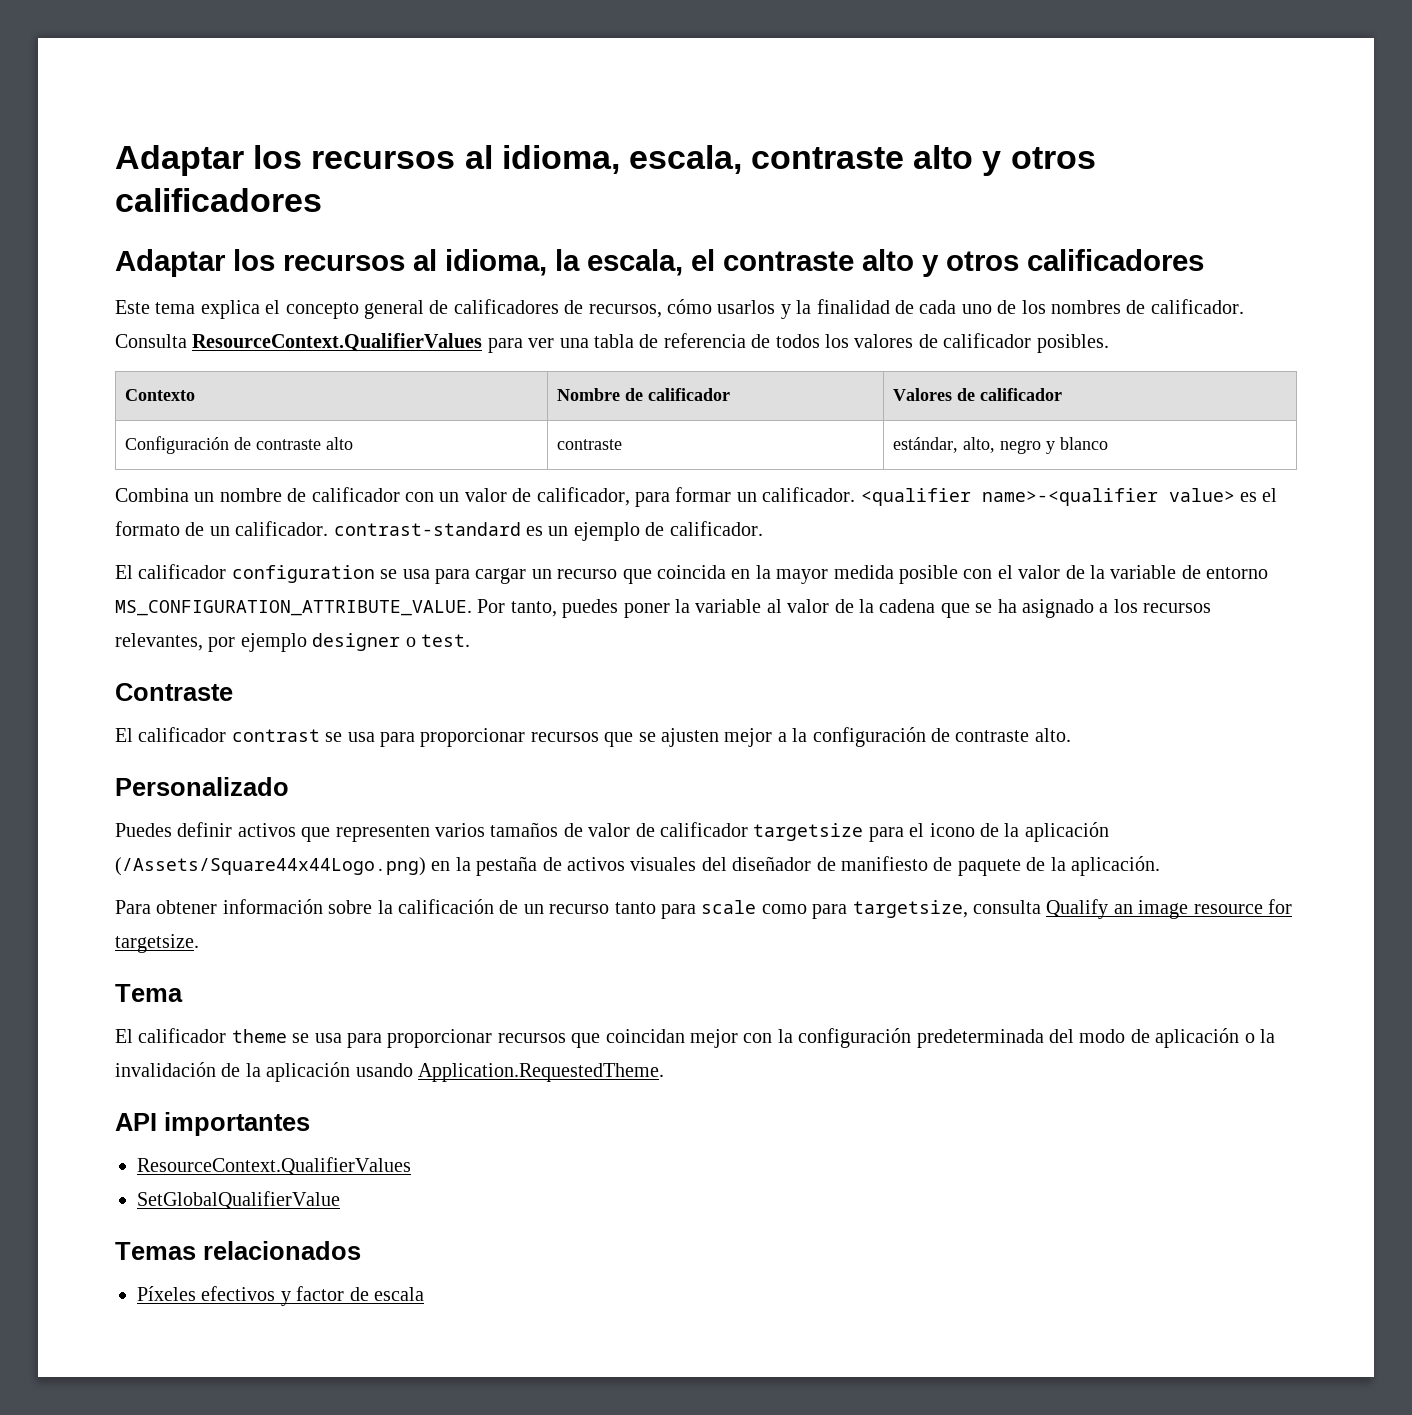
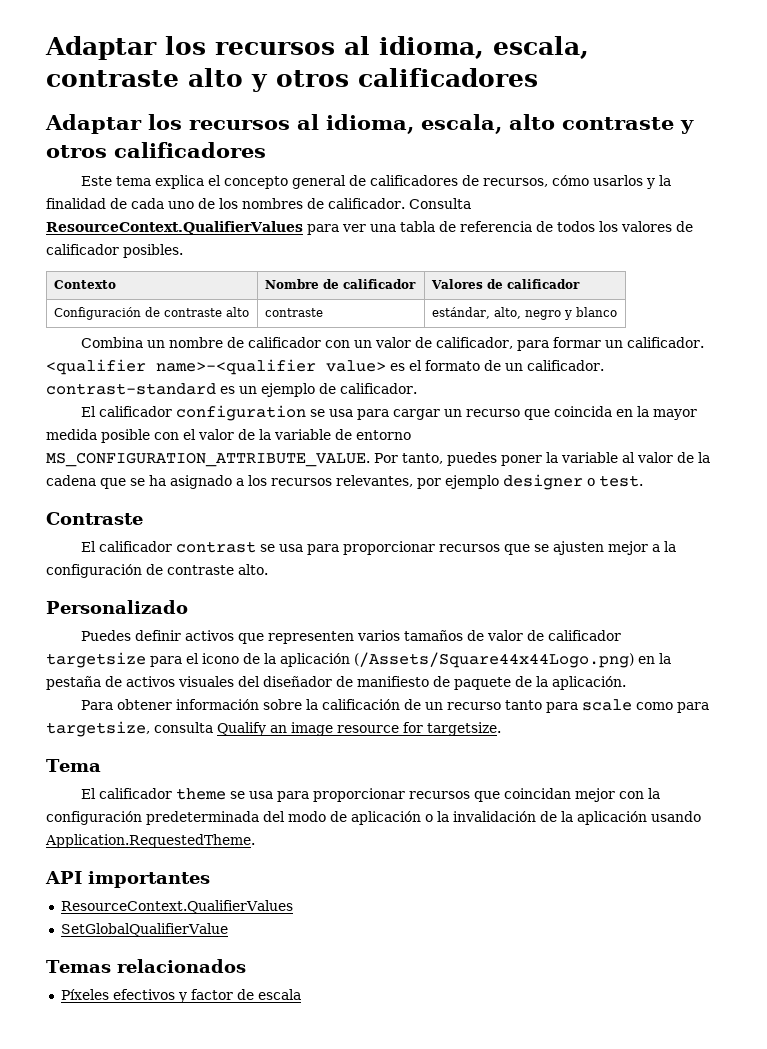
- Adaptar los recursos al idioma, la escala, el contraste alto y otros calificadores
+ Adaptar los recursos al idioma, escala, alto contraste y otros calificadores

